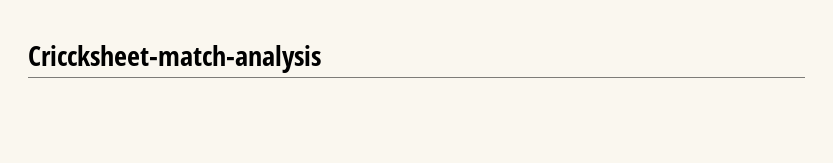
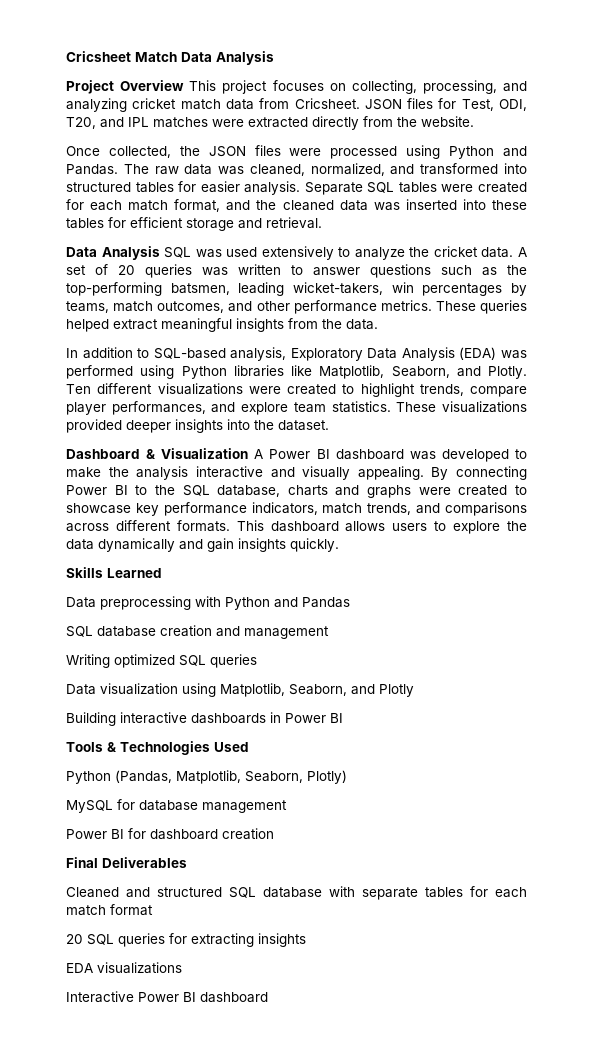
- Criccksheet-match-analysis
+ Cricsheet Match Data Analysis
+ Project Overview This project focuses on collecting, processing, and analyzing cricket match data from Cricsheet. JSON files for Test, ODI, T20, and IPL matches were extracted directly from the website.
+ Once collected, the JSON files were processed using Python and Pandas. The raw data was cleaned, normalized, and transformed into structured tables for easier analysis. Separate SQL tables were created for each match format, and the cleaned data was inserted into these tables for efficient storage and retrieval.
+ Data Analysis SQL was used extensively to analyze the cricket data. A set of 20 queries was written to answer questions such as the top-performing batsmen, leading wicket-takers, win percentages by teams, match outcomes, and other performance metrics. These queries helped extract meaningful insights from the data.
+ In addition to SQL-based analysis, Exploratory Data Analysis (EDA) was performed using Python libraries like Matplotlib, Seaborn, and Plotly. Ten different visualizations were created to highlight trends, compare player performances, and explore team statistics. These visualizations provided deeper insights into the dataset.
+ Dashboard & Visualization A Power BI dashboard was developed to make the analysis interactive and visually appealing. By connecting Power BI to the SQL database, charts and graphs were created to showcase key performance indicators, match trends, and comparisons across different formats. This dashboard allows users to explore the data dynamically and gain insights quickly.
+ Skills Learned
+ Data preprocessing with Python and Pandas
+ SQL database creation and management
+ Writing optimized SQL queries
+ Data visualization using Matplotlib, Seaborn, and Plotly
+ Building interactive dashboards in Power BI
+ Tools & Technologies Used
+ Python (Pandas, Matplotlib, Seaborn, Plotly)
+ MySQL for database management
+ Power BI for dashboard creation
+ Final Deliverables
+ Cleaned and structured SQL database with separate tables for each match format
+ 20 SQL queries for extracting insights
+ EDA visualizations
+ Interactive Power BI dashboard

